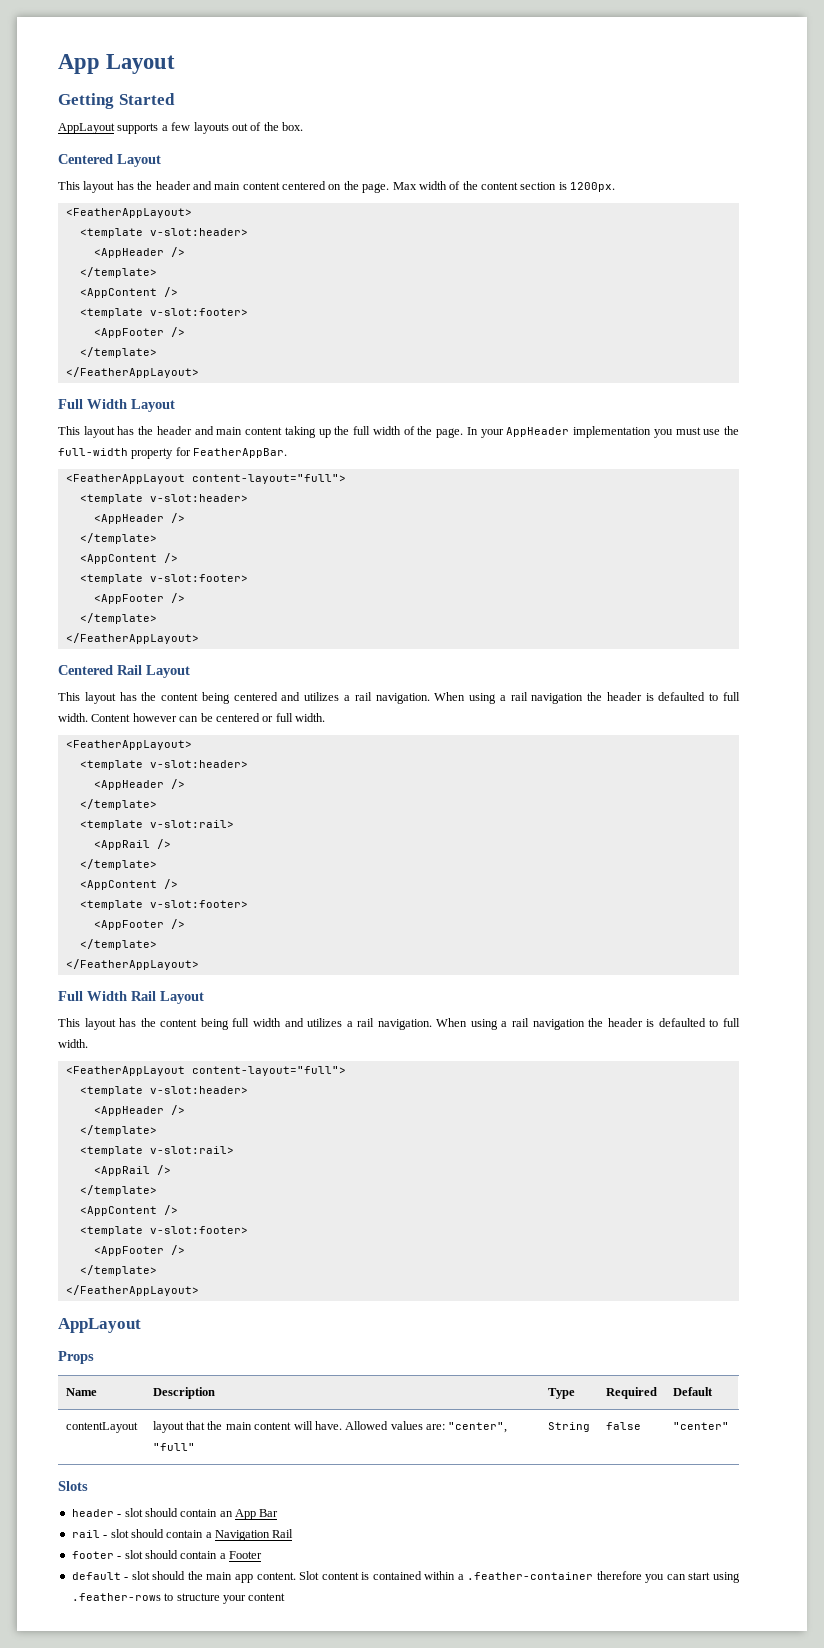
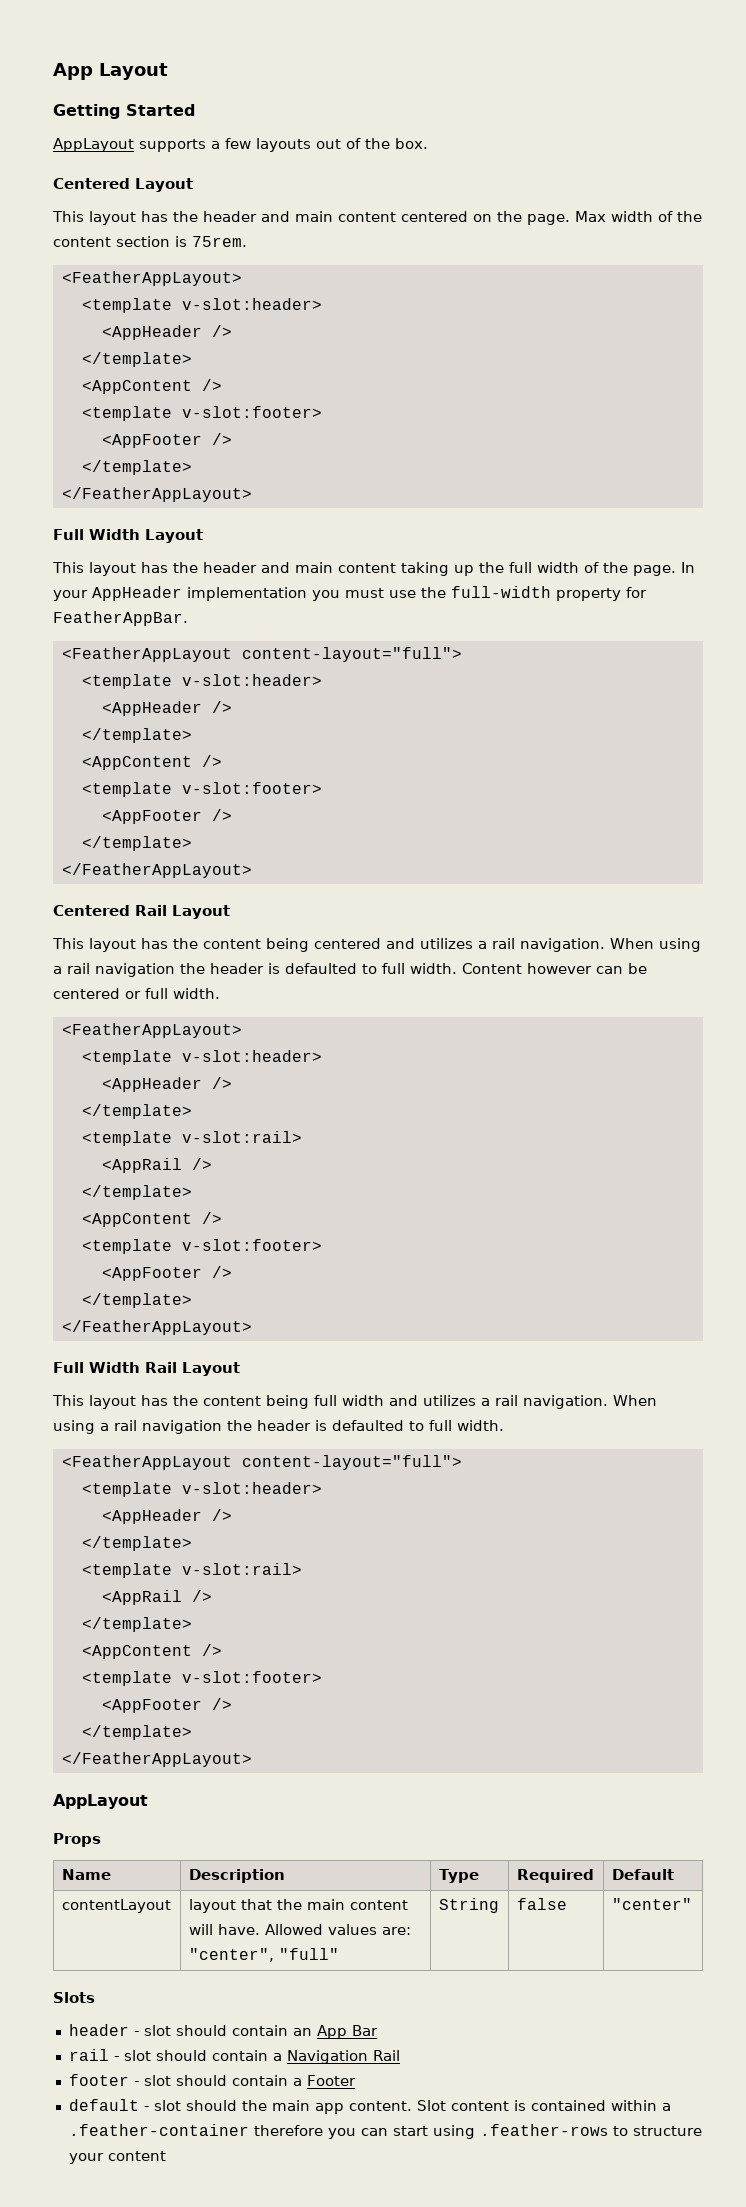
- Max width of the content section is 1200px.
+ Max width of the content section is 75rem.

